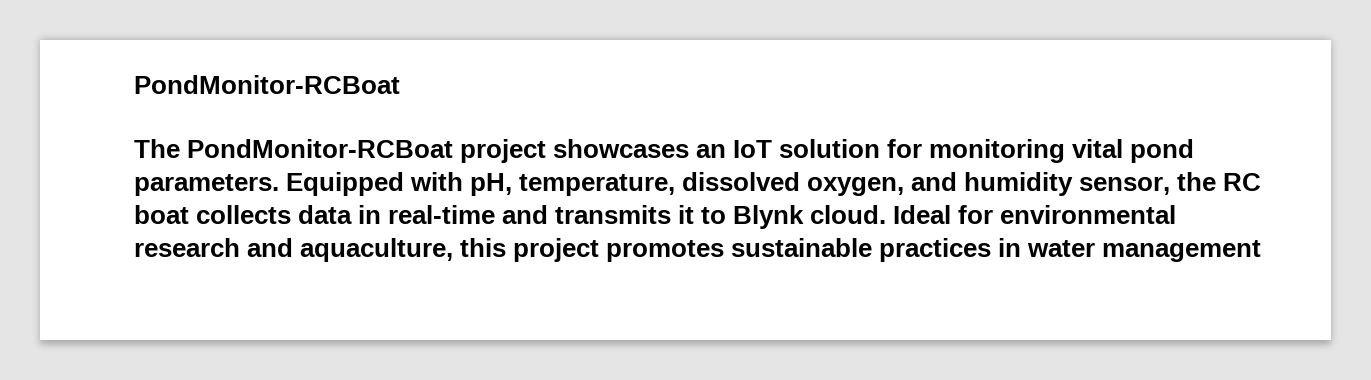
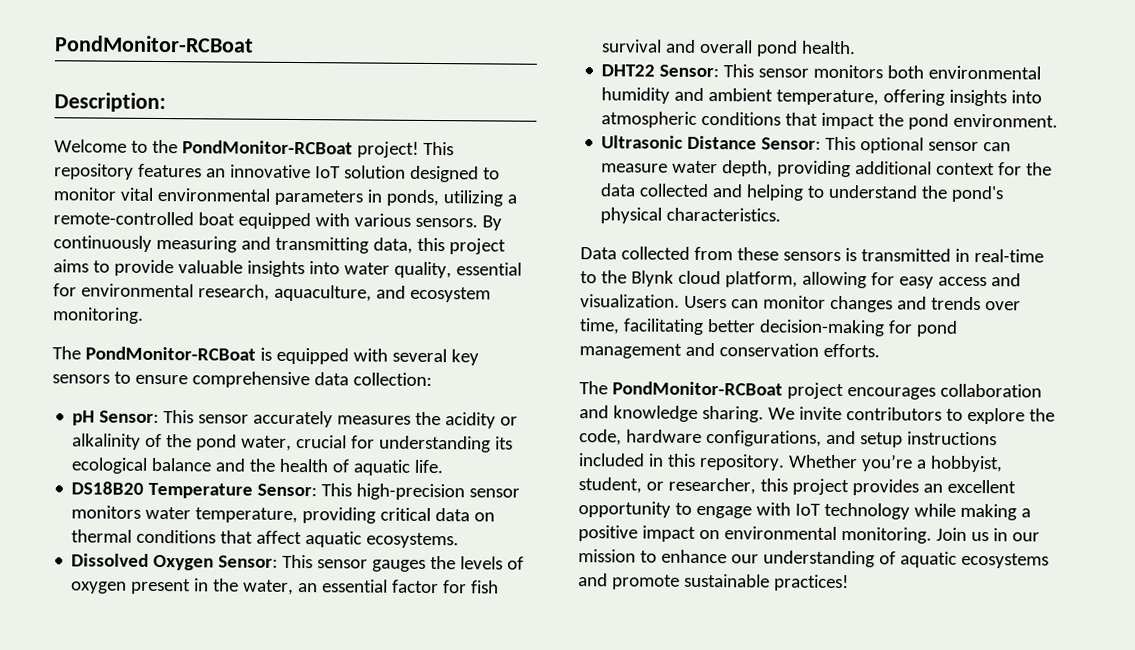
- The PondMonitor-RCBoat project showcases an IoT solution for monitoring vital pond parameters. Equipped with pH, temperature, dissolved oxygen, and humidity sensor, the RC boat collects data in real-time and transmits it to Blynk cloud. Ideal for environmental research and aquaculture, this project promotes sustainable practices in water management
+ Description:
+ Welcome to the PondMonitor-RCBoat project! This repository features an innovative IoT solution designed to monitor vital environmental parameters in ponds, utilizing a remote-controlled boat equipped with various sensors. By continuously measuring and transmitting data, this project aims to provide valuable insights into water quality, essential for environmental research, aquaculture, and ecosystem monitoring.
+ The PondMonitor-RCBoat is equipped with several key sensors to ensure comprehensive data collection:
+ pH Sensor: This sensor accurately measures the acidity or alkalinity of the pond water, crucial for understanding its ecological balance and the health of aquatic life.
+ DS18B20 Temperature Sensor: This high-precision sensor monitors water temperature, providing critical data on thermal conditions that affect aquatic ecosystems.
+ Dissolved Oxygen Sensor: This sensor gauges the levels of oxygen present in the water, an essential factor for fish survival and overall pond health.
+ DHT22 Sensor: This sensor monitors both environmental humidity and ambient temperature, offering insights into atmospheric conditions that impact the pond environment.
+ Ultrasonic Distance Sensor: This optional sensor can measure water depth, providing additional context for the data collected and helping to understand the pond's physical characteristics.
+ Data collected from these sensors is transmitted in real-time to the Blynk cloud platform, allowing for easy access and visualization. Users can monitor changes and trends over time, facilitating better decision-making for pond management and conservation efforts.
+ The PondMonitor-RCBoat project encourages collaboration and knowledge sharing. We invite contributors to explore the code, hardware configurations, and setup instructions included in this repository. Whether you’re a hobbyist, student, or researcher, this project provides an excellent opportunity to engage with IoT technology while making a positive impact on environmental monitoring. Join us in our mission to enhance our understanding of aquatic ecosystems and promote sustainable practices!

